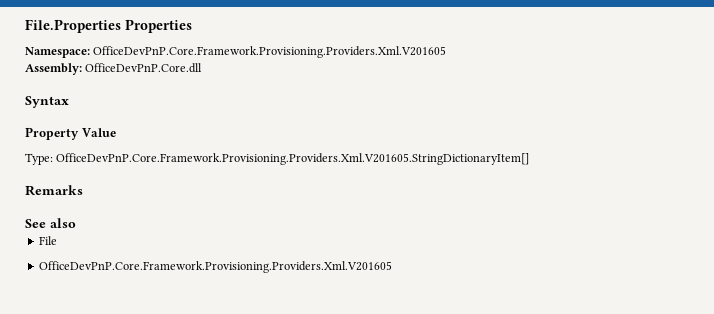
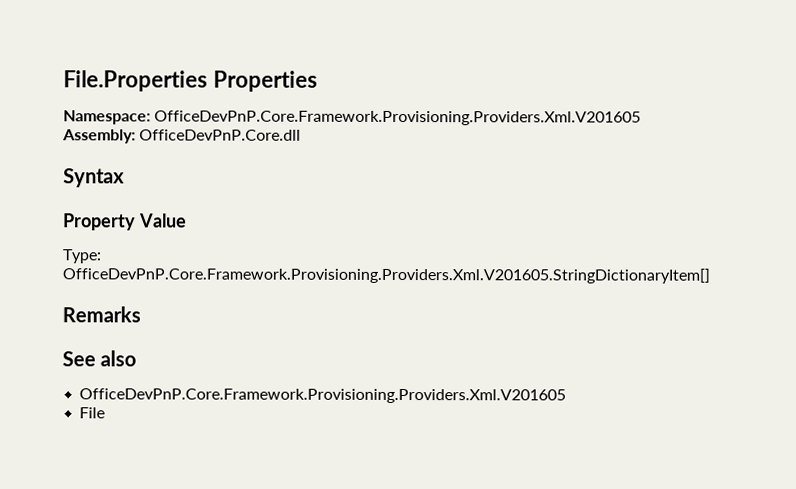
  See also
+ OfficeDevPnP.Core.Framework.Provisioning.Providers.Xml.V201605
  File
- OfficeDevPnP.Core.Framework.Provisioning.Providers.Xml.V201605

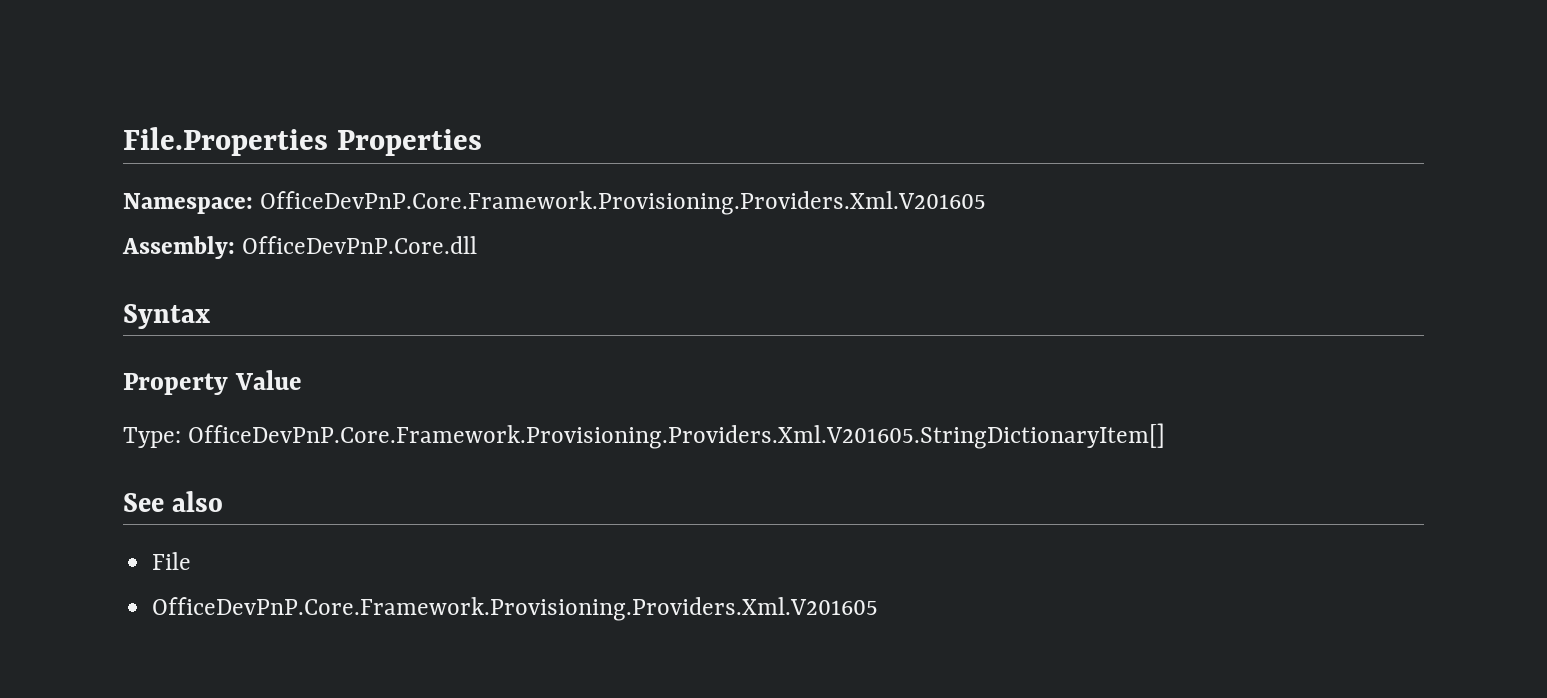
- Remarks
  See also
+ File
  OfficeDevPnP.Core.Framework.Provisioning.Providers.Xml.V201605
- File

